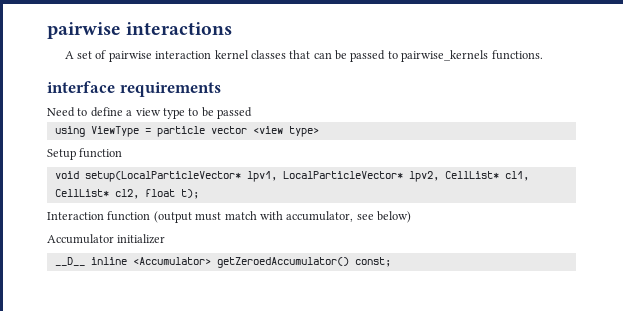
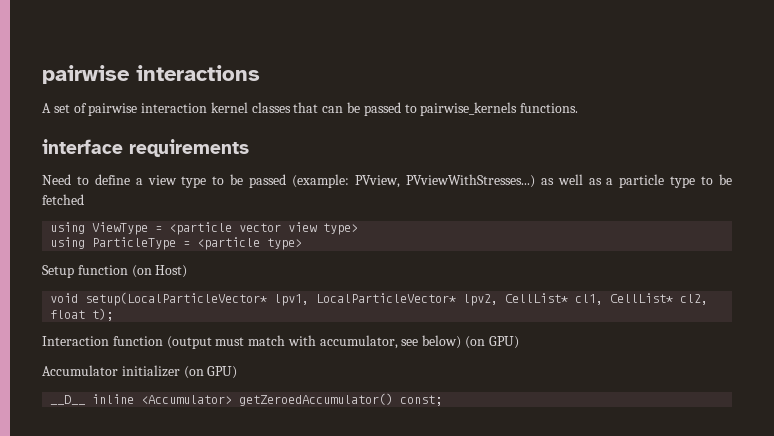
- Need to define a view type to be passed
- using ViewType = particle vector <view type>
+ Need to define a view type to be passed (example: PVview, PVviewWithStresses...) as well as a particle type to be fetched
+ using ViewType = <particle vector view type>
+ using ParticleType = <particle type>
- Setup function
+ Setup function (on Host)
- Interaction function (output must match with accumulator, see below)
+ Interaction function (output must match with accumulator, see below) (on GPU)
- Accumulator initializer
+ Accumulator initializer (on GPU)

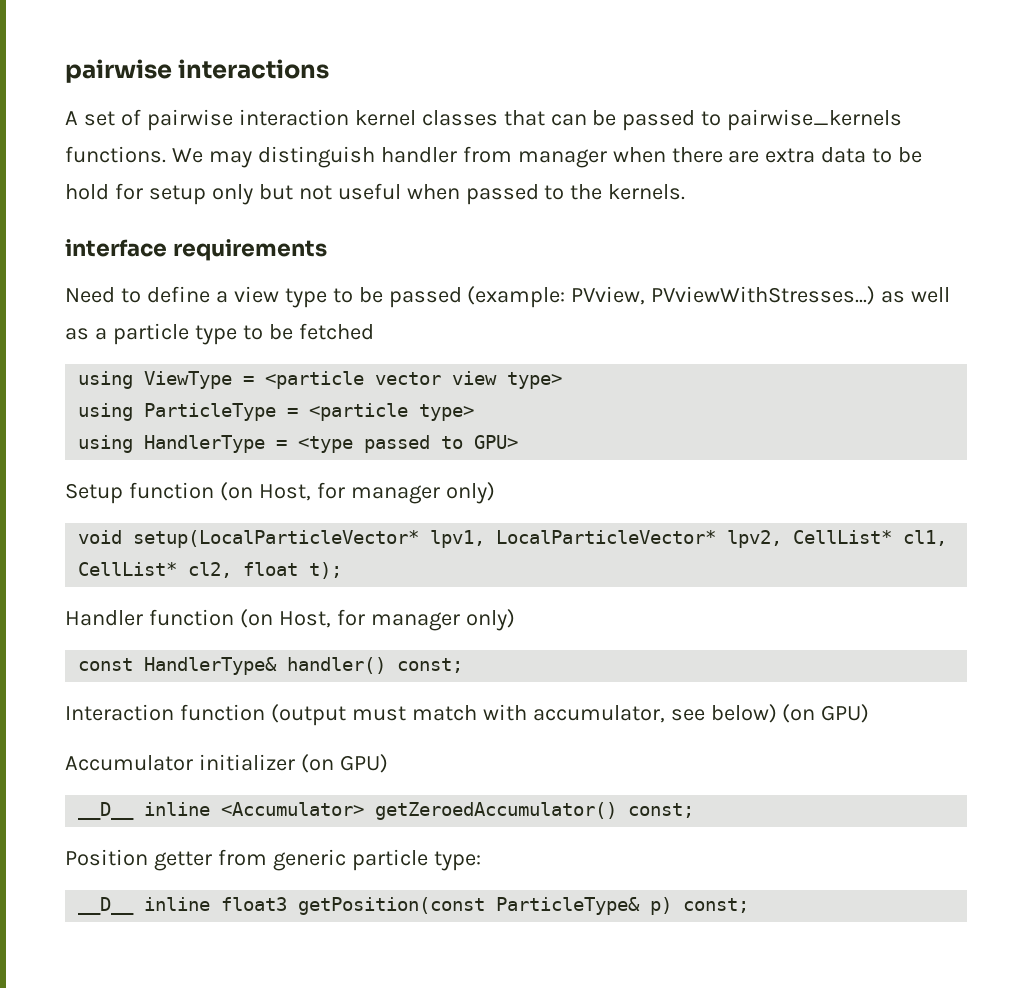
+ We may distinguish handler from manager when there are extra data to be hold for setup only but not useful when passed to the kernels.
+ using HandlerType = <type passed to GPU>
- Setup function (on Host)
+ Setup function (on Host, for manager only)
+ Handler function (on Host, for manager only)
+ const HandlerType& handler() const;
+ Position getter from generic particle type:
+ __D__ inline float3 getPosition(const ParticleType& p) const;

